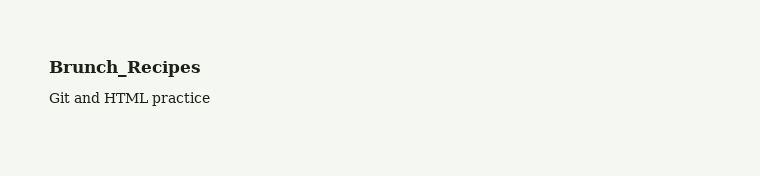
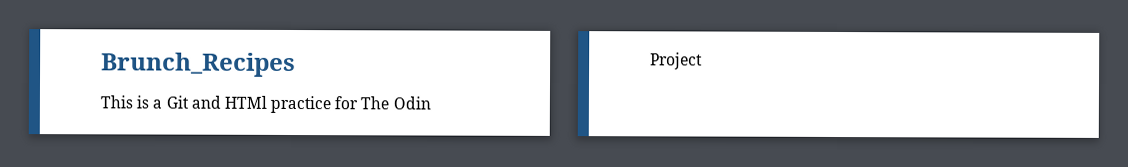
- Git and HTML practice
+ This is a Git and HTMl practice for The Odin Project

